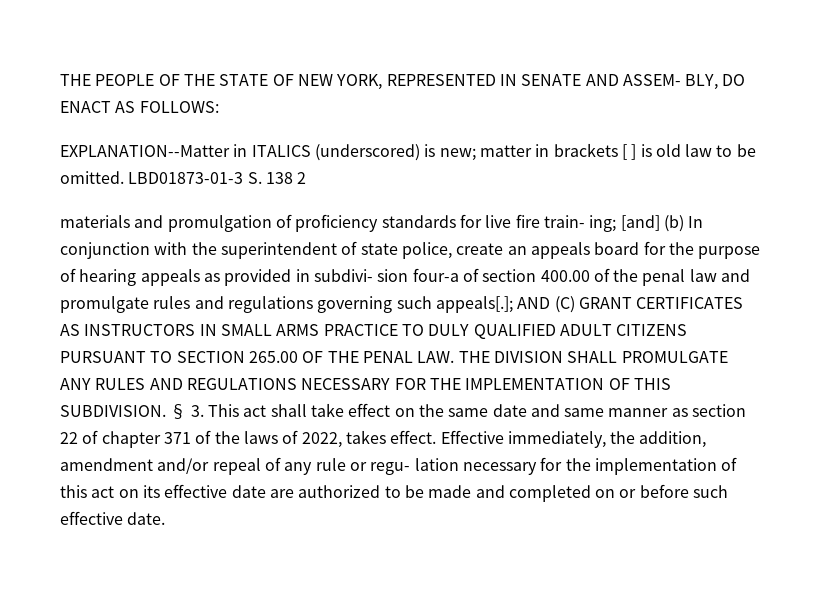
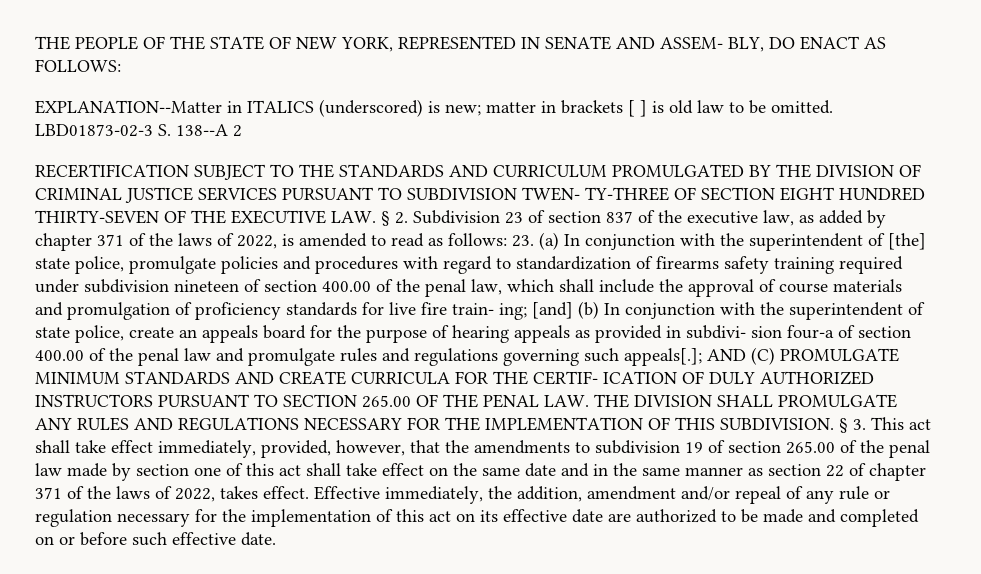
- LBD01873-01-3 S. 138 2
- materials and promulgation of proficiency standards for live fire train- ing;
+ LBD01873-02-3 S. 138--A 2
+ RECERTIFICATION SUBJECT TO THE STANDARDS AND CURRICULUM PROMULGATED BY THE DIVISION OF CRIMINAL JUSTICE SERVICES PURSUANT TO SUBDIVISION TWEN- TY-THREE OF SECTION EIGHT HUNDRED THIRTY-SEVEN OF THE EXECUTIVE LAW. § 2. Subdivision 23 of section 837 of the executive law, as added by chapter 371 of the laws of 2022, is amended to read as follows: 23. (a) In conjunction with the superintendent of [the] state police, promulgate policies and procedures with regard to standardization of firearms safety training required under subdivision nineteen of section 400.00 of the penal law, which shall include the approval of course materials and promulgation of proficiency standards for live fire train- ing;
- AND (C) GRANT CERTIFICATES AS INSTRUCTORS IN SMALL ARMS PRACTICE TO DULY QUALIFIED ADULT CITIZENS PURSUANT TO SECTION 265.00 OF THE PENAL LAW. THE DIVISION SHALL PROMULGATE ANY RULES AND REGULATIONS NECESSARY FOR THE IMPLEMENTATION OF THIS SUBDIVISION.
+ AND (C) PROMULGATE MINIMUM STANDARDS AND CREATE CURRICULA FOR THE CERTIF- ICATION OF DULY AUTHORIZED INSTRUCTORS PURSUANT TO SECTION 265.00 OF THE PENAL LAW. THE DIVISION SHALL PROMULGATE ANY RULES AND REGULATIONS NECESSARY FOR THE IMPLEMENTATION OF THIS SUBDIVISION.
- § 3. This act shall take effect on the same date and same manner as section 22 of chapter 371 of the laws of 2022, takes effect.
+ § 3. This act shall take effect immediately, provided, however, that the amendments to subdivision 19 of section 265.00 of the penal law made by section one of this act shall take effect on the same date and in the same manner as section 22 of chapter 371 of the laws of 2022, takes effect.
- Effective immediately, the addition, amendment and/or repeal of any rule or regu- lation necessary for the implementation of this act on its effective date are authorized to be made and completed on or before such effective date.
+ Effective immediately, the addition, amendment and/or repeal of any rule or regulation necessary for the implementation of this act on its effective date are authorized to be made and completed on or before such effective date.

